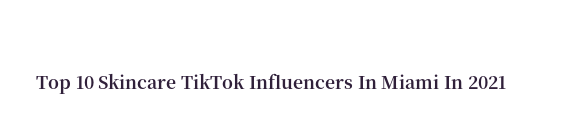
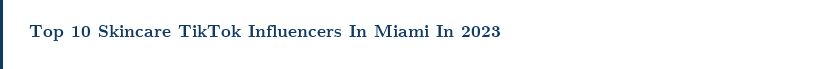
- Top 10 Skincare TikTok Influencers In Miami In 2021
+ Top 10 Skincare TikTok Influencers In Miami In 2023

